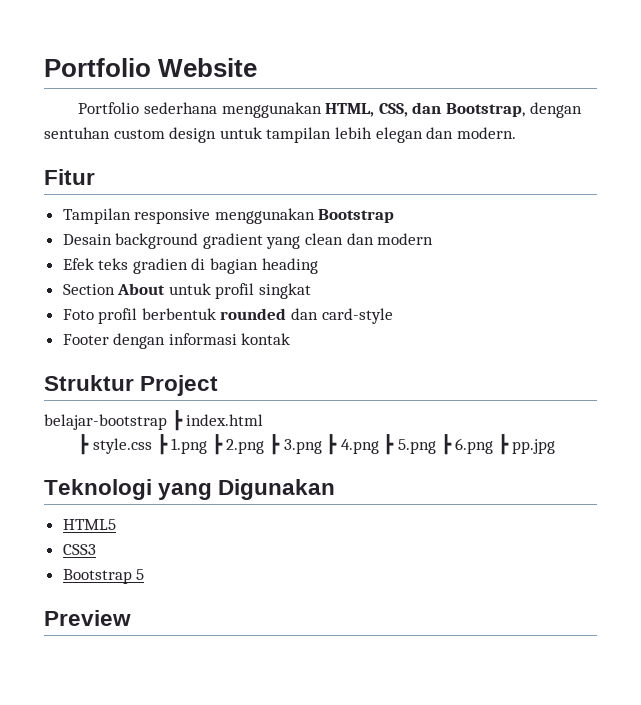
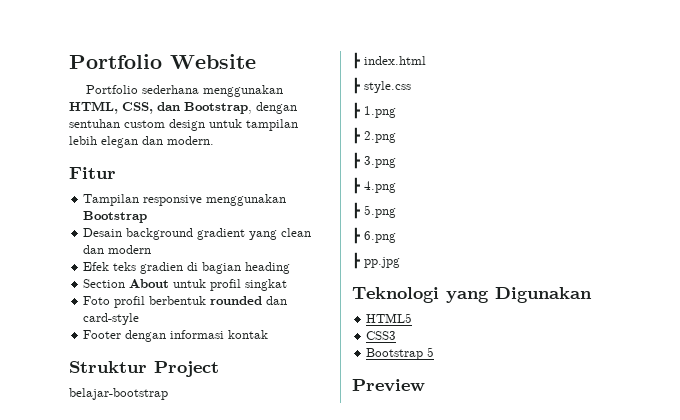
- belajar-bootstrap ┣ index.html
+ belajar-bootstrap
+ ┣ index.html
- ┣ style.css ┣ 1.png ┣ 2.png ┣ 3.png ┣ 4.png ┣ 5.png ┣ 6.png ┣ pp.jpg
+ ┣ style.css
+ ┣ 1.png
+ ┣ 2.png
+ ┣ 3.png
+ ┣ 4.png
+ ┣ 5.png
+ ┣ 6.png
+ ┣ pp.jpg

